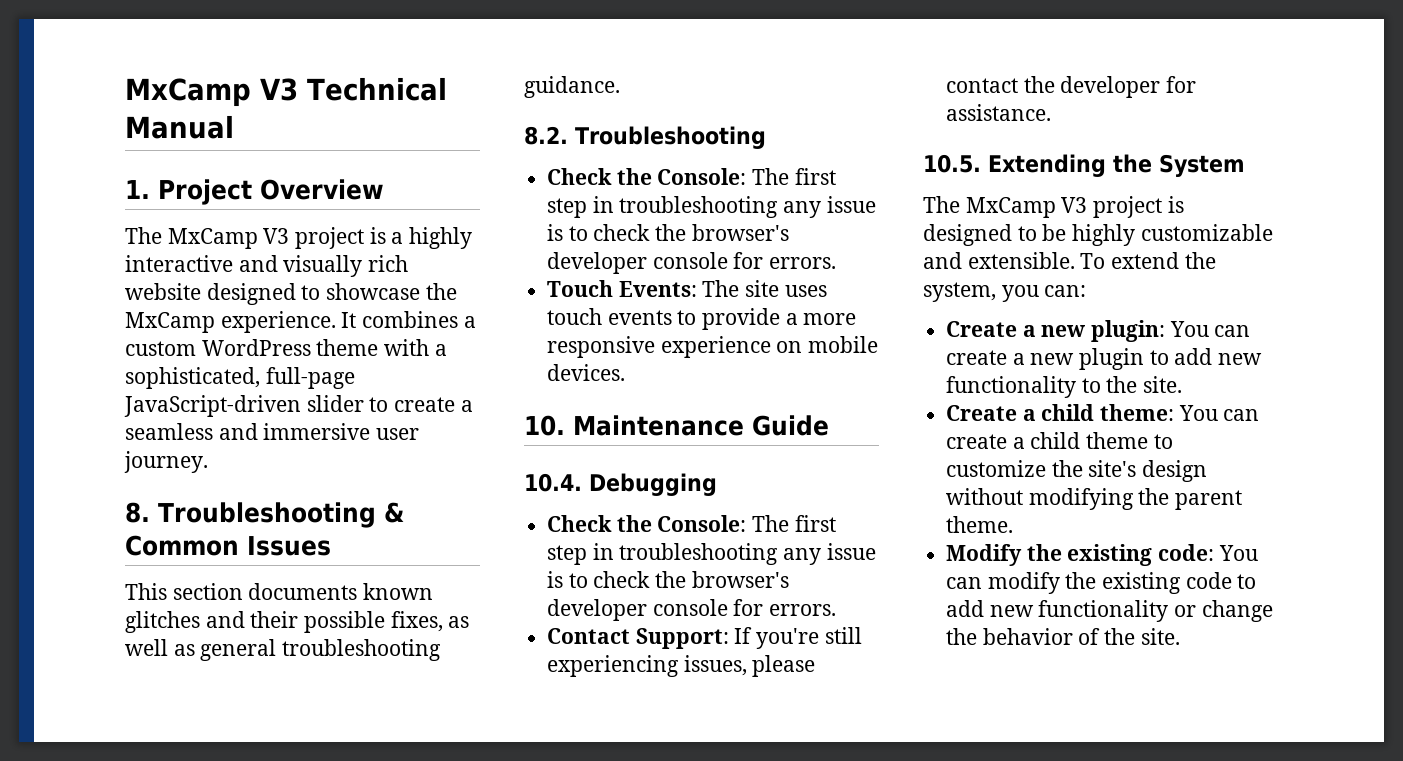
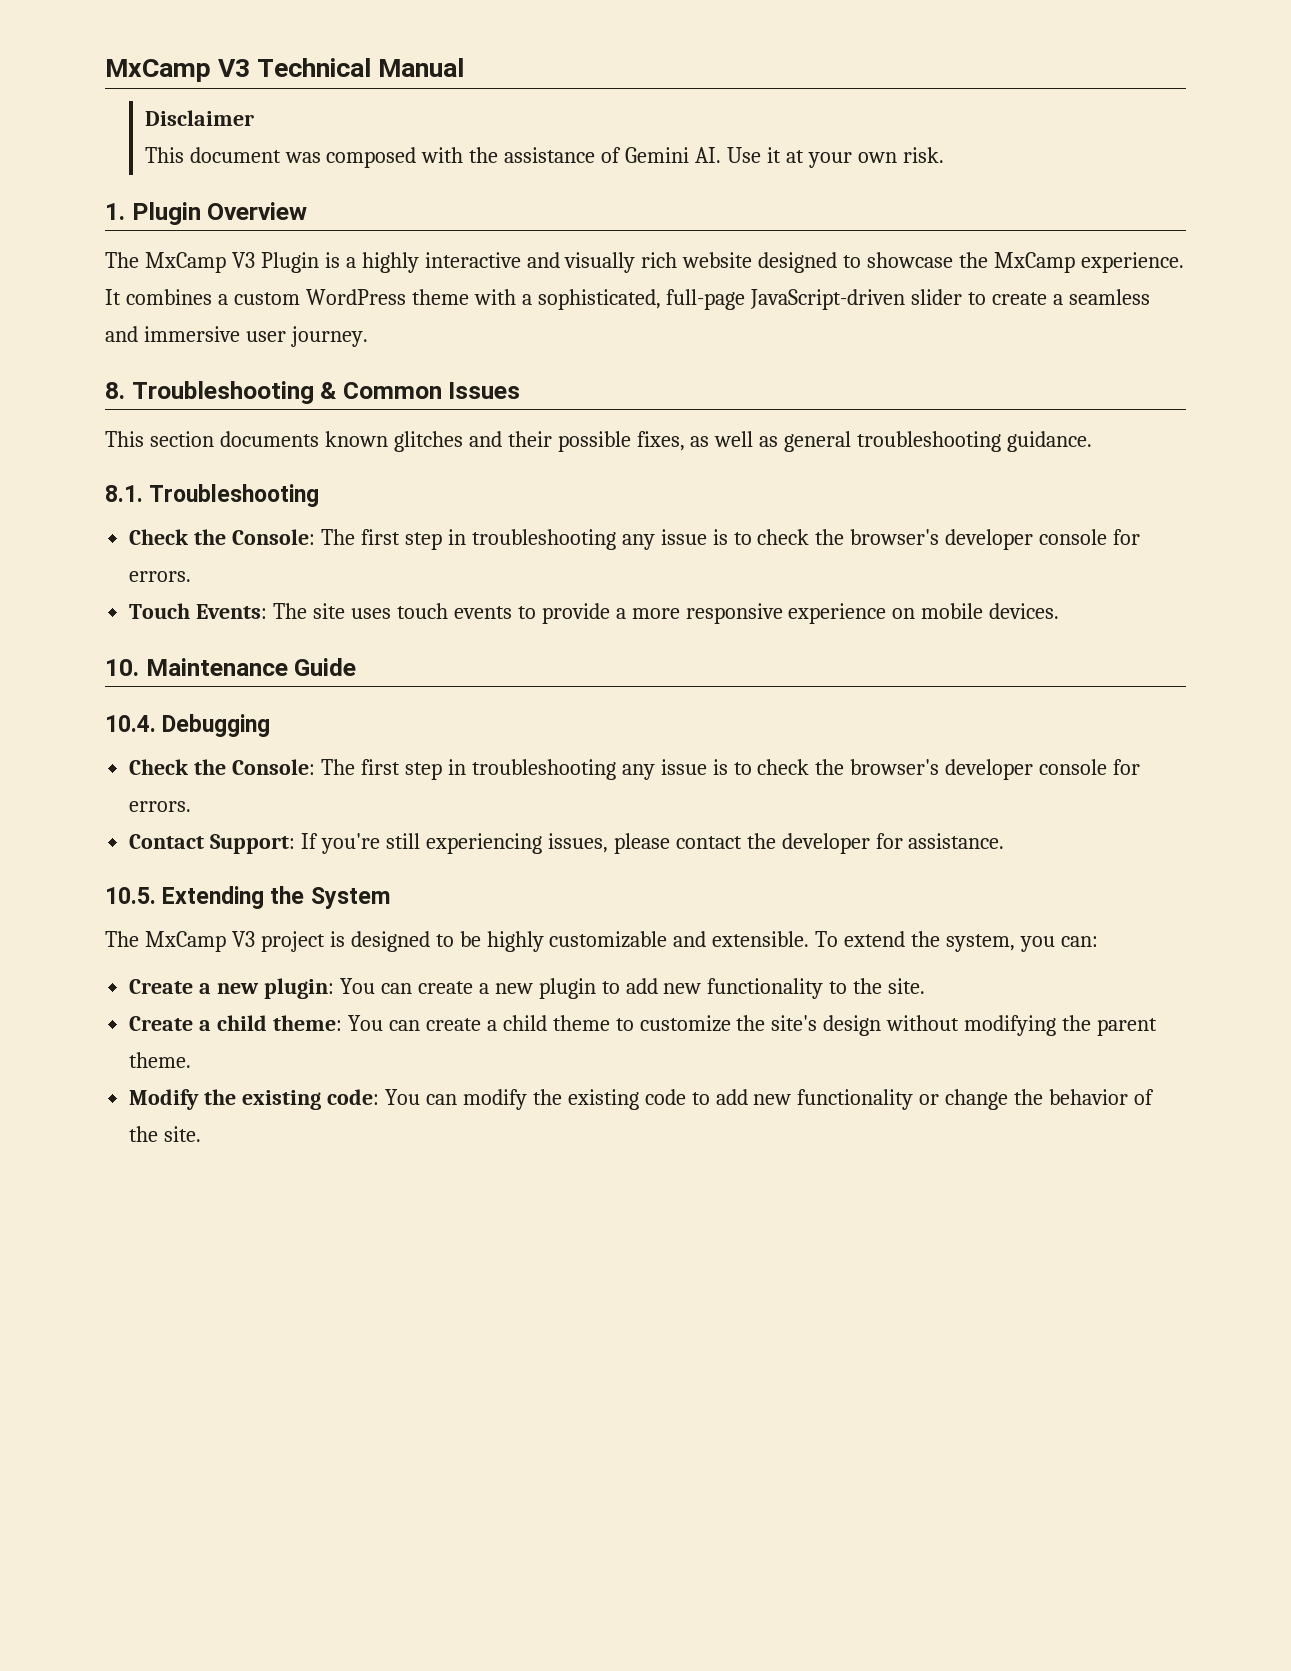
+ Disclaimer
+ This document was composed with the assistance of Gemini AI. Use it at your own risk.
- 1. Project Overview
+ 1. Plugin Overview
- The MxCamp V3 project is a highly interactive and visually rich website designed to showcase the MxCamp experience.
+ The MxCamp V3 Plugin is a highly interactive and visually rich website designed to showcase the MxCamp experience.
- 8.2. Troubleshooting
+ 8.1. Troubleshooting

